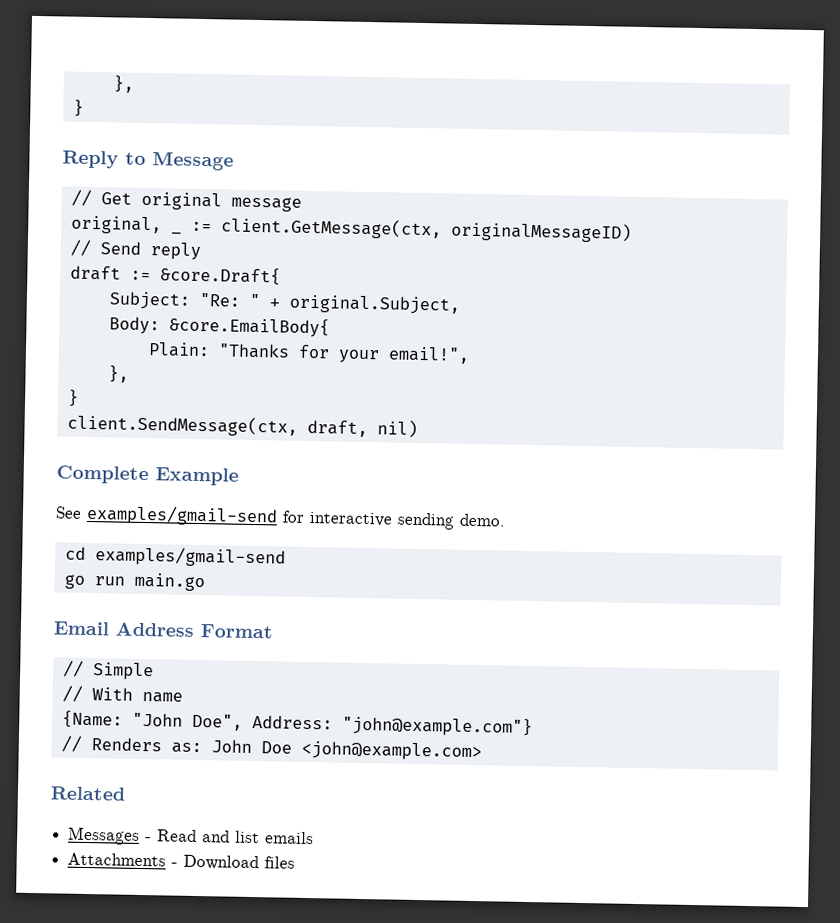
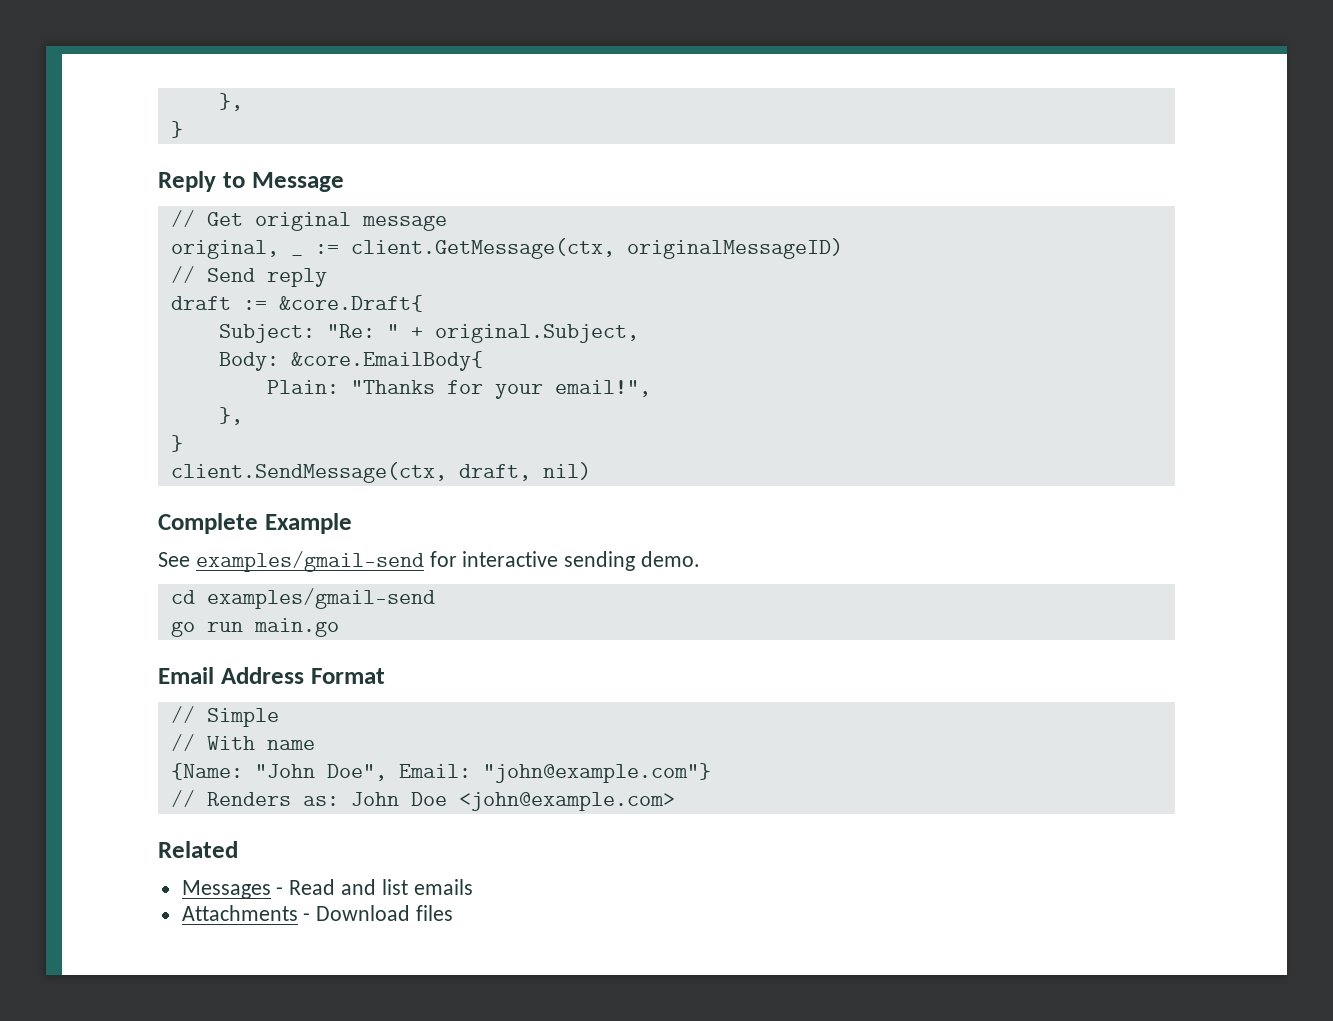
- {Name: "John Doe", Address: "john@example.com"}
+ {Name: "John Doe", Email: "john@example.com"}

